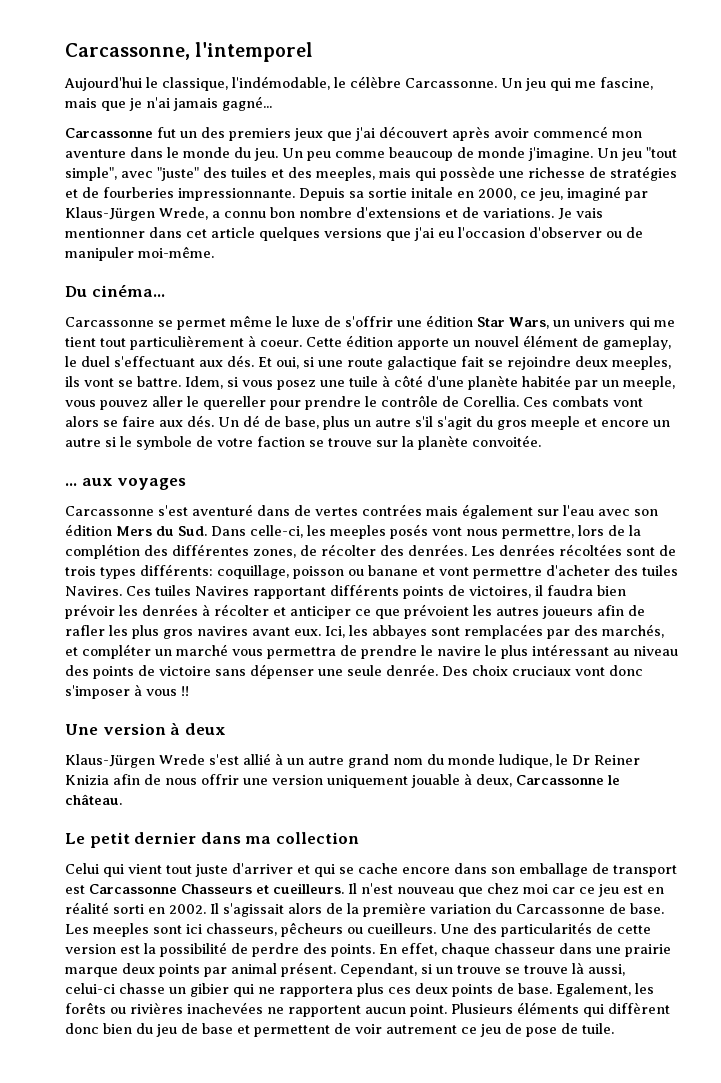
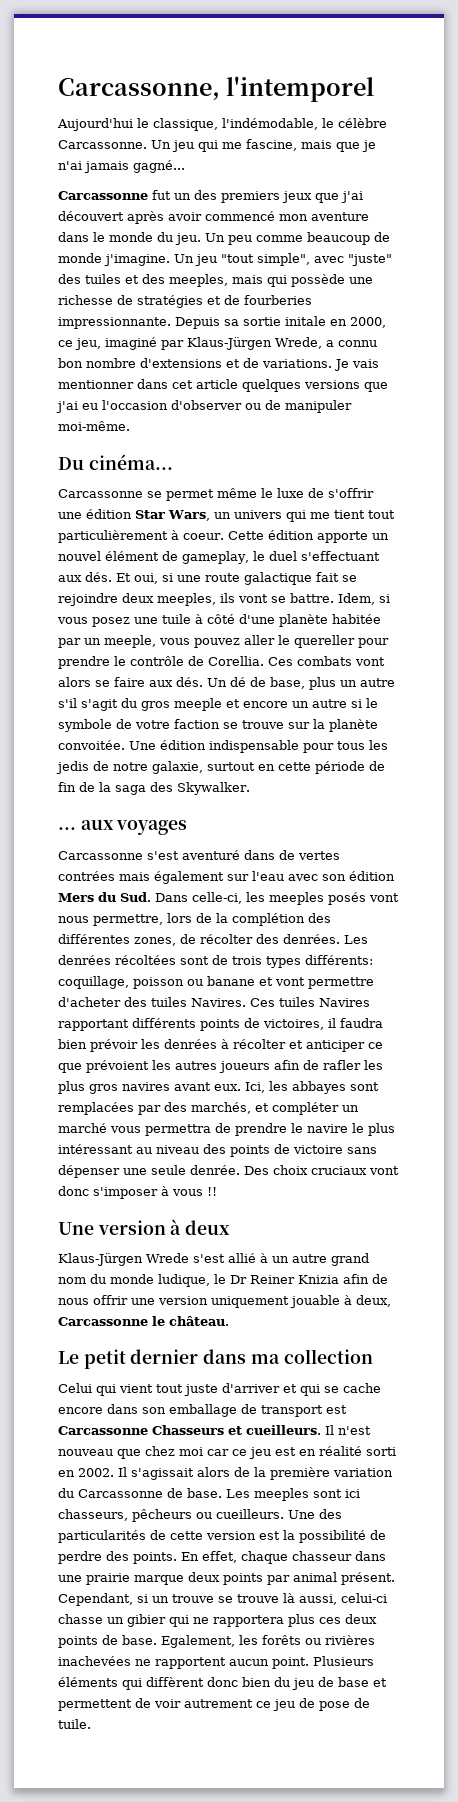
+ Une édition indispensable pour tous les jedis de notre galaxie, surtout en cette période de fin de la saga des Skywalker.

